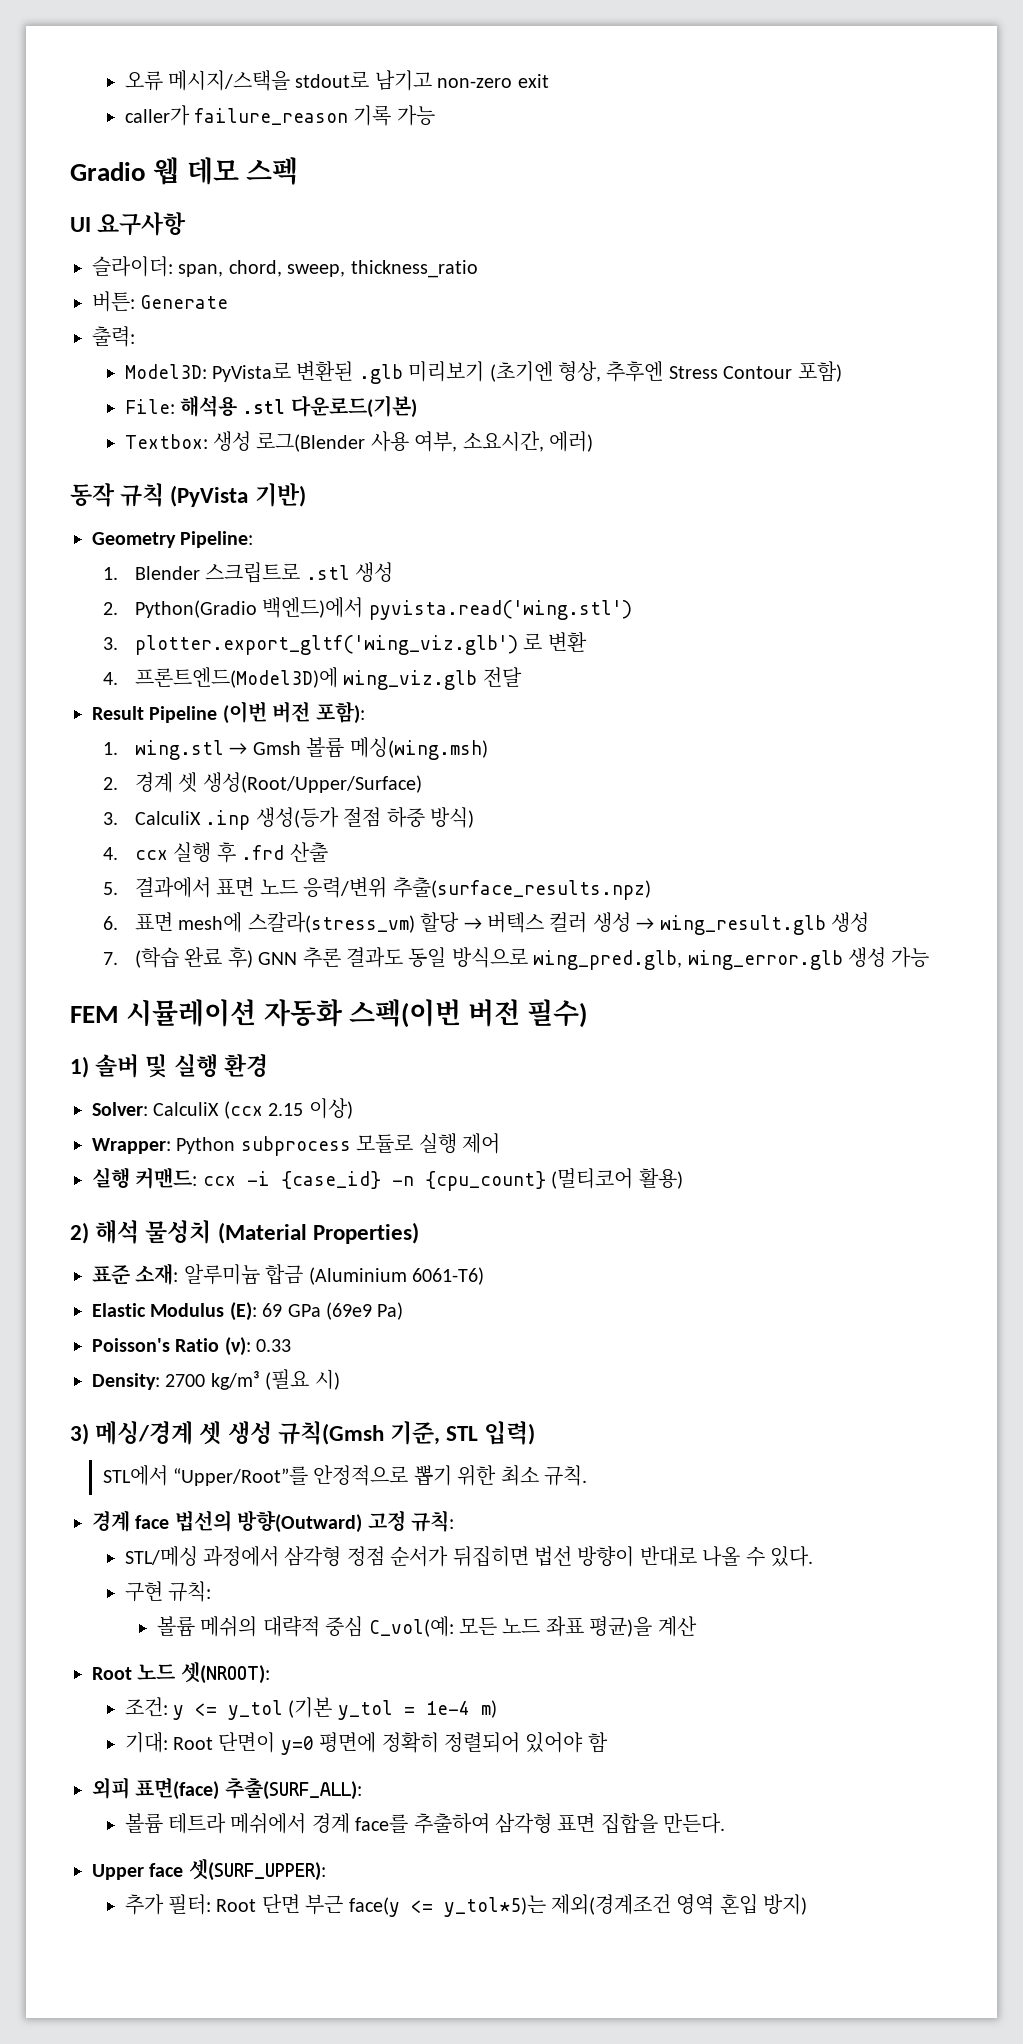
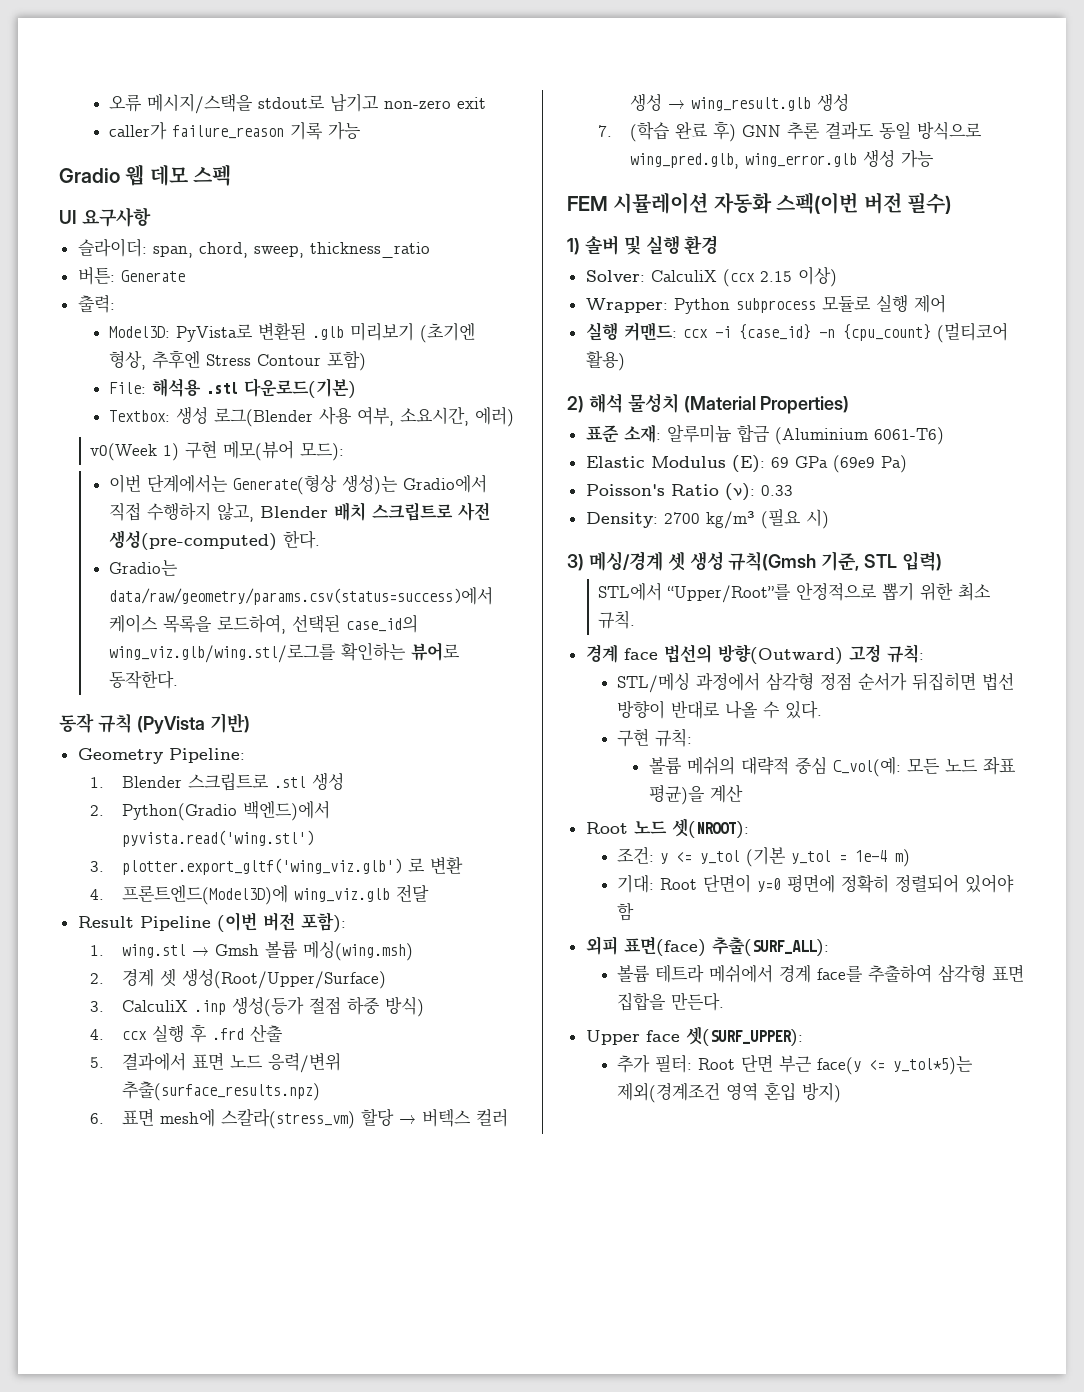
+ v0(Week 1) 구현 메모(뷰어 모드):
+ 이번 단계에서는 Generate(형상 생성)는 Gradio에서 직접 수행하지 않고, Blender 배치 스크립트로 사전 생성(pre-computed) 한다.
+ Gradio는 data/raw/geometry/params.csv(status=success)에서 케이스 목록을 로드하여, 선택된 case_id의 wing_viz.glb/wing.stl/로그를 확인하는 뷰어로 동작한다.

